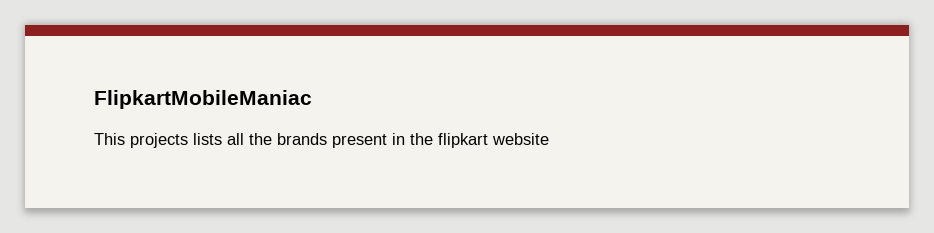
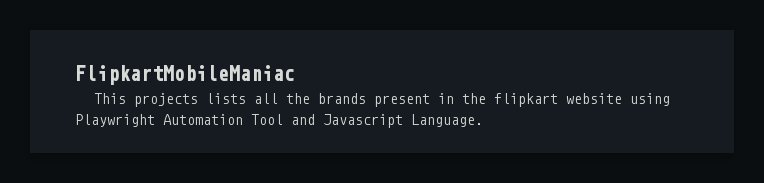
- This projects lists all the brands present in the flipkart website
+ This projects lists all the brands present in the flipkart website using Playwright Automation Tool and Javascript Language.

